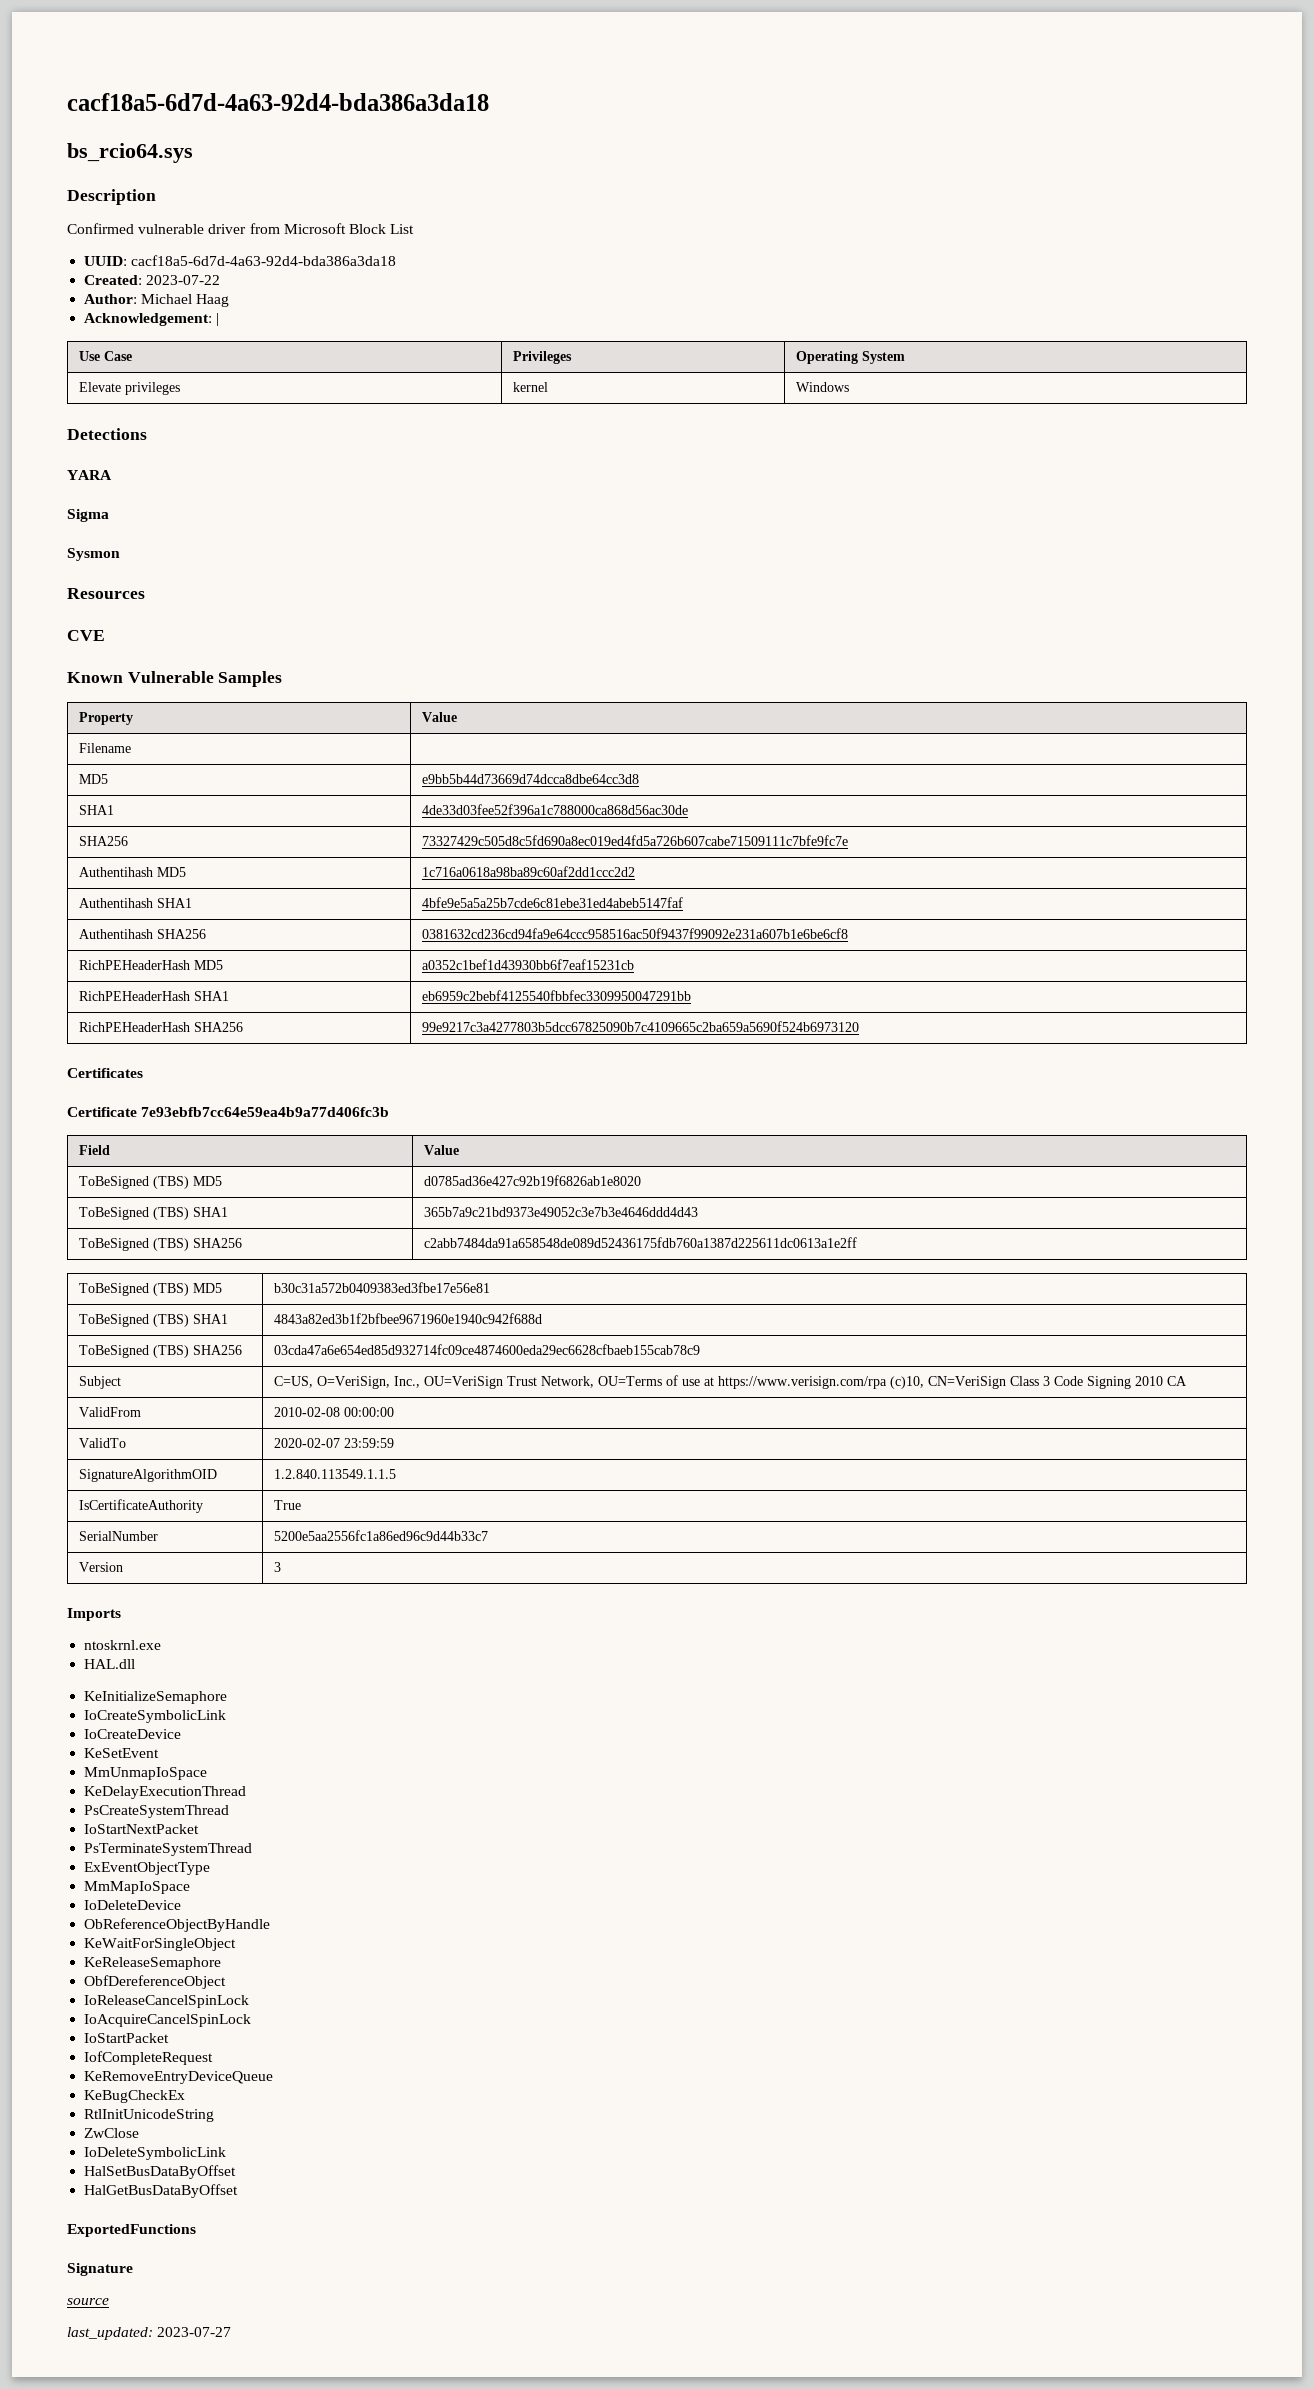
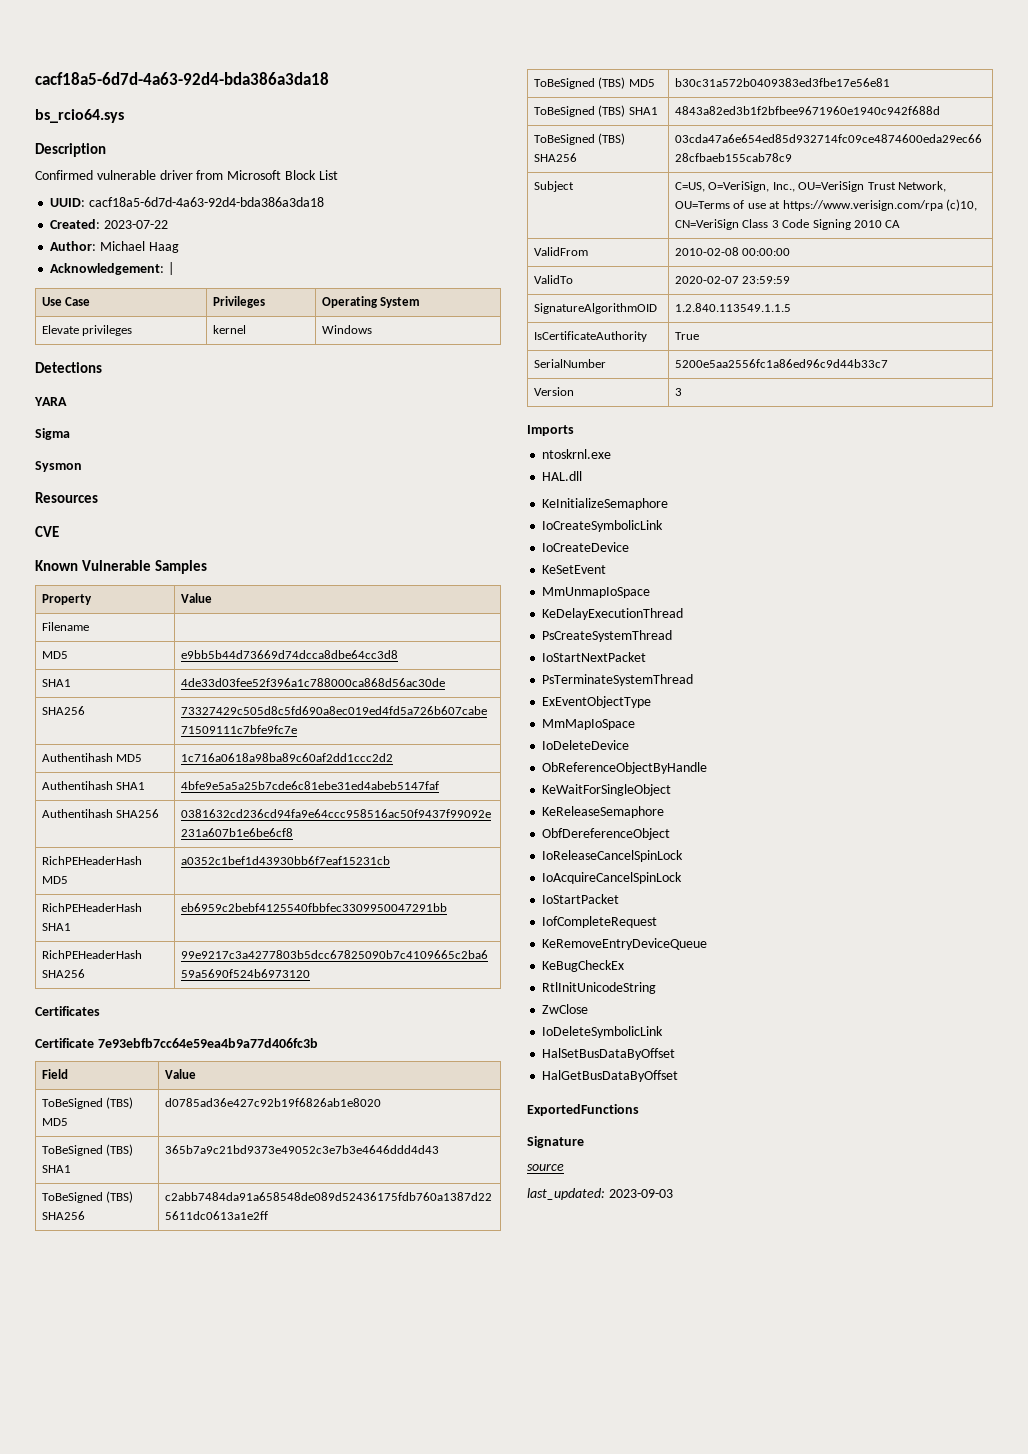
- last_updated: 2023-07-27
+ last_updated: 2023-09-03

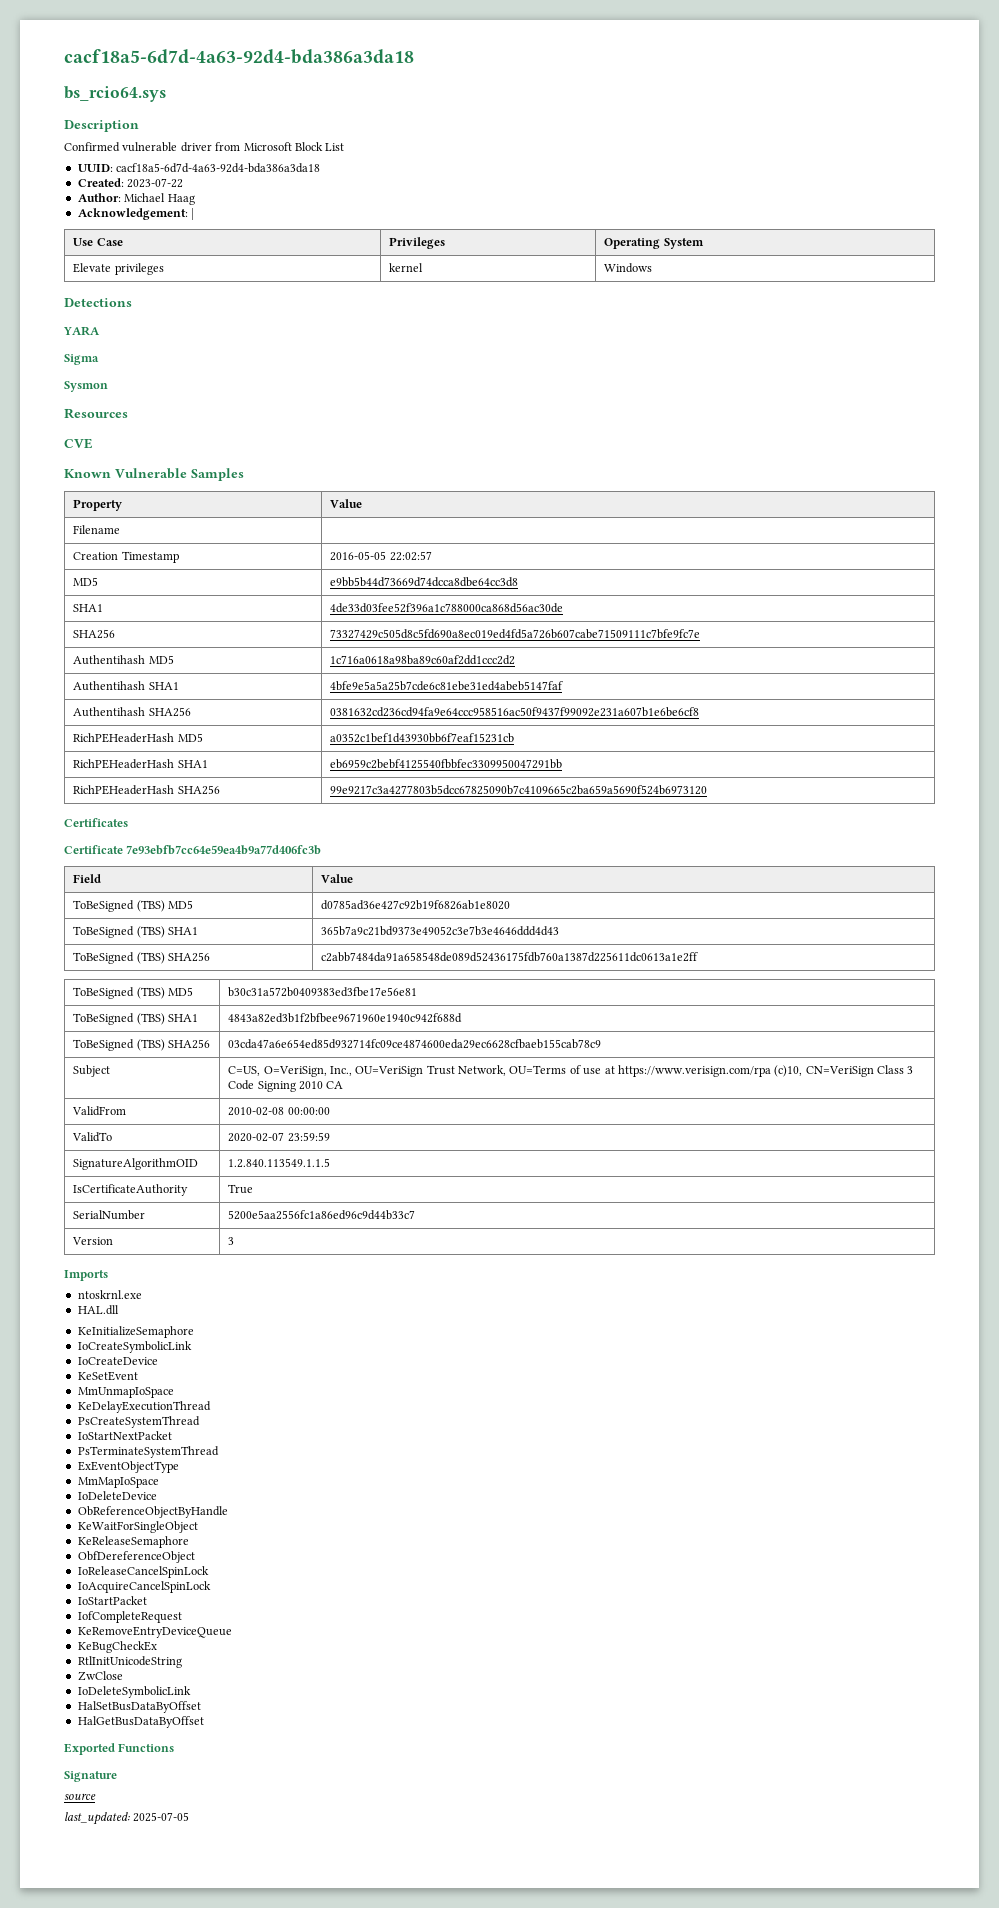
+ Creation Timestamp | 2016-05-05 22:02:57
- ExportedFunctions
+ Exported Functions
- last_updated: 2023-09-03
+ last_updated: 2025-07-05

